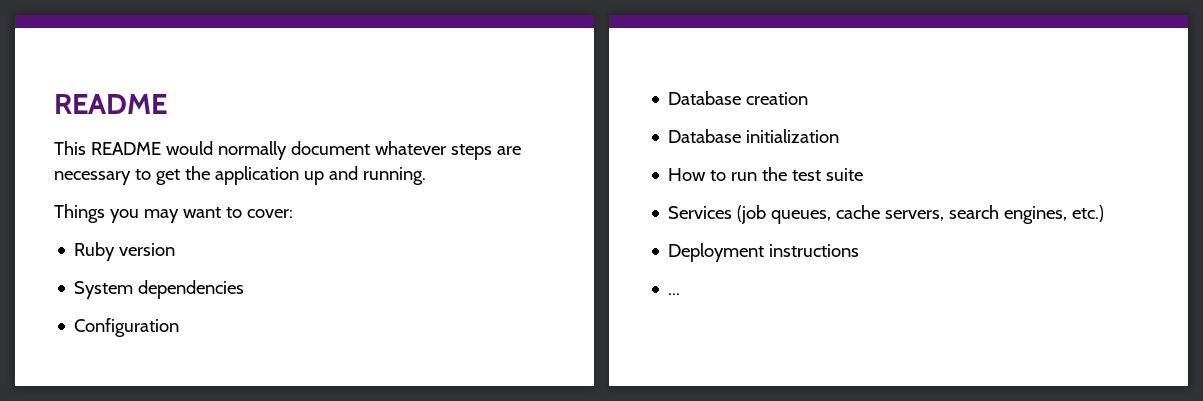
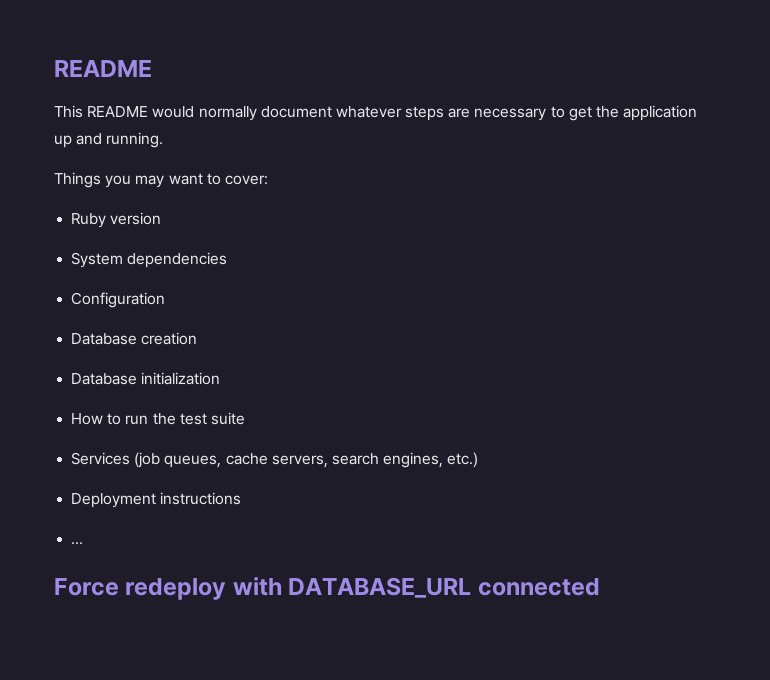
+ Force redeploy with DATABASE_URL connected

